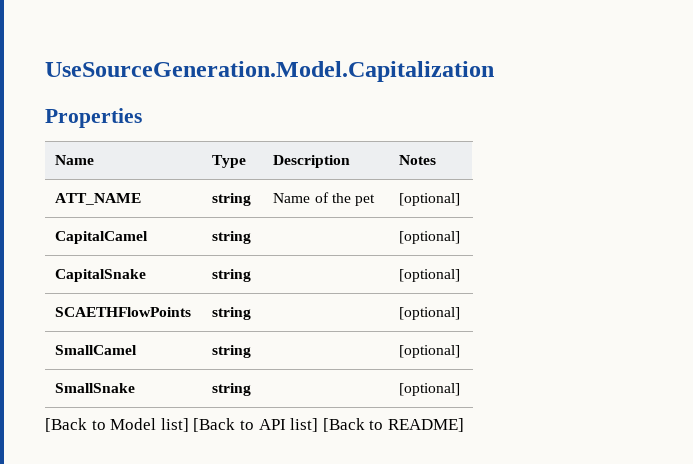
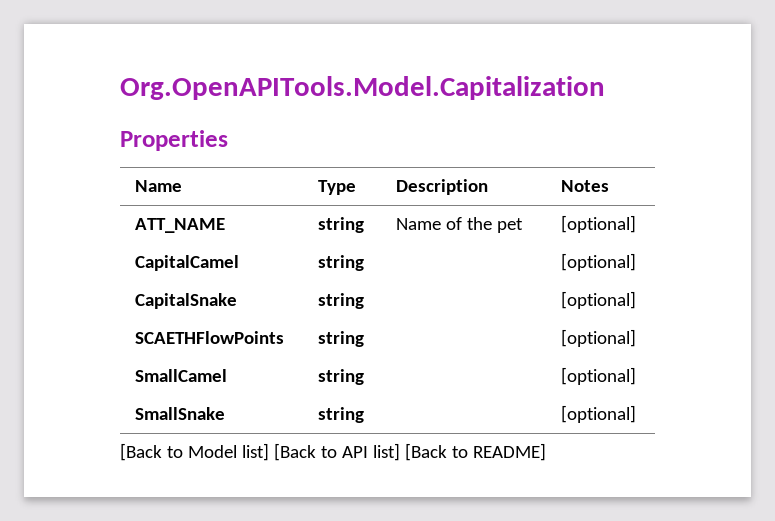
- UseSourceGeneration.Model.Capitalization
+ Org.OpenAPITools.Model.Capitalization

